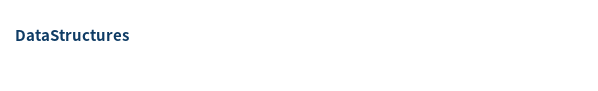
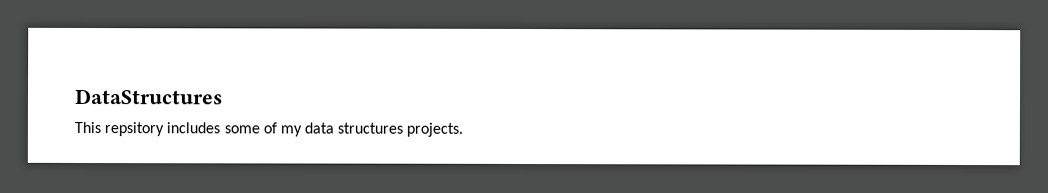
+ This repsitory includes some of my data structures projects.

